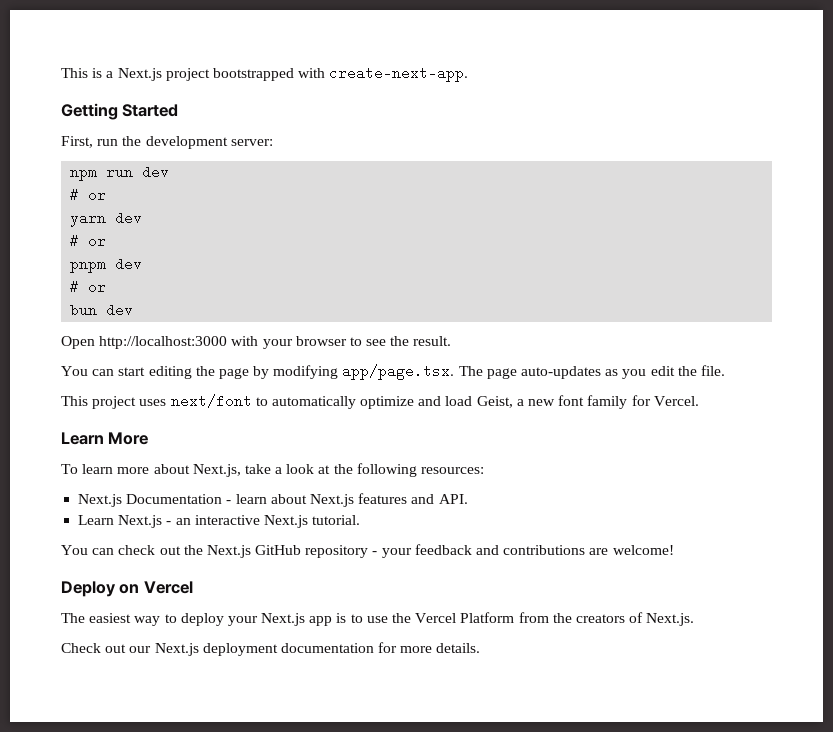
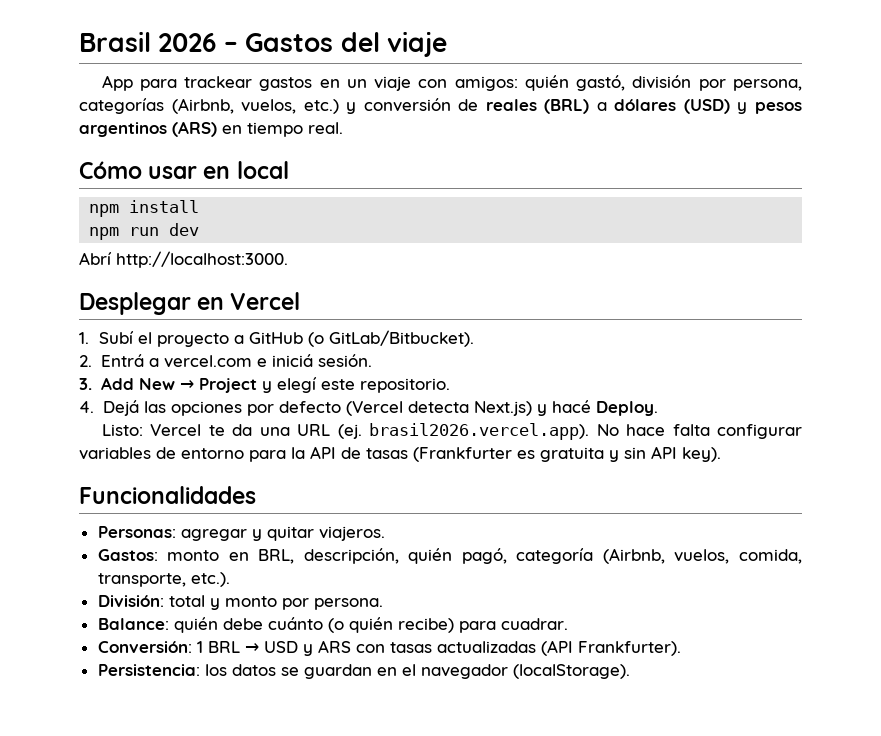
- This is a Next.js project bootstrapped with create-next-app.
- Getting Started
- First, run the development server:
+ Brasil 2026 – Gastos del viaje
+ App para trackear gastos en un viaje con amigos: quién gastó, división por persona, categorías (Airbnb, vuelos, etc.) y conversión de reales (BRL) a dólares (USD) y pesos argentinos (ARS) en tiempo real.
+ Cómo usar en local
+ npm install
  npm run dev
- # or
- yarn dev
- # or
- pnpm dev
- # or
- bun dev
- Open http://localhost:3000 with your browser to see the result.
- You can start editing the page by modifying app/page.tsx. The page auto-updates as you edit the file.
- This project uses next/font to automatically optimize and load Geist, a new font family for Vercel.
- Learn More
- To learn more about Next.js, take a look at the following resources:
- Next.js Documentation - learn about Next.js features and API.
- Learn Next.js - an interactive Next.js tutorial.
- You can check out the Next.js GitHub repository - your feedback and contributions are welcome!
- Deploy on Vercel
- The easiest way to deploy your Next.js app is to use the Vercel Platform from the creators of Next.js.
- Check out our Next.js deployment documentation for more details.
+ Abrí http://localhost:3000.
+ Desplegar en Vercel
+ 1. Subí el proyecto a GitHub (o GitLab/Bitbucket).
+ 2. Entrá a vercel.com e iniciá sesión.
+ 3. Add New → Project y elegí este repositorio.
+ 4. Dejá las opciones por defecto (Vercel detecta Next.js) y hacé Deploy.
+ Listo: Vercel te da una URL (ej. brasil2026.vercel.app). No hace falta configurar variables de entorno para la API de tasas (Frankfurter es gratuita y sin API key).
+ Funcionalidades
+ Personas: agregar y quitar viajeros.
+ Gastos: monto en BRL, descripción, quién pagó, categoría (Airbnb, vuelos, comida, transporte, etc.).
+ División: total y monto por persona.
+ Balance: quién debe cuánto (o quién recibe) para cuadrar.
+ Conversión: 1 BRL → USD y ARS con tasas actualizadas (API Frankfurter).
+ Persistencia: los datos se guardan en el navegador (localStorage).

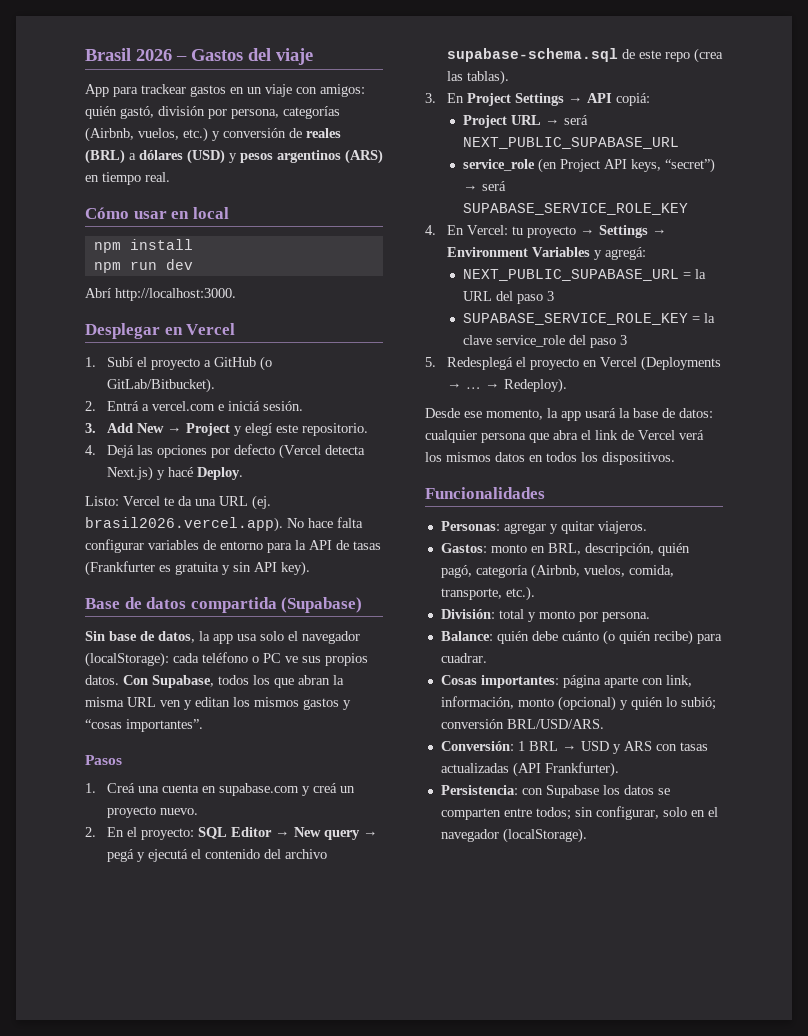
+ Base de datos compartida (Supabase)
+ Sin base de datos, la app usa solo el navegador (localStorage): cada teléfono o PC ve sus propios datos. Con Supabase, todos los que abran la misma URL ven y editan los mismos gastos y “cosas importantes”.
+ Pasos
+ 1. Creá una cuenta en supabase.com y creá un proyecto nuevo.
+ 2. En el proyecto: SQL Editor → New query → pegá y ejecutá el contenido del archivo supabase-schema.sql de este repo (crea las tablas).
+ 3. En Project Settings → API copiá:
+ Project URL → será NEXT_PUBLIC_SUPABASE_URL
+ service_role (en Project API keys, “secret”) → será SUPABASE_SERVICE_ROLE_KEY
+ 4. En Vercel: tu proyecto → Settings → Environment Variables y agregá:
+ NEXT_PUBLIC_SUPABASE_URL = la URL del paso 3
+ SUPABASE_SERVICE_ROLE_KEY = la clave service_role del paso 3
+ 5. Redesplegá el proyecto en Vercel (Deployments → … → Redeploy).
+ Desde ese momento, la app usará la base de datos: cualquier persona que abra el link de Vercel verá los mismos datos en todos los dispositivos.
+ Cosas importantes: página aparte con link, información, monto (opcional) y quién lo subió; conversión BRL/USD/ARS.
- Persistencia: los datos se guardan en el navegador (localStorage).
+ Persistencia: con Supabase los datos se comparten entre todos; sin configurar, solo en el navegador (localStorage).

